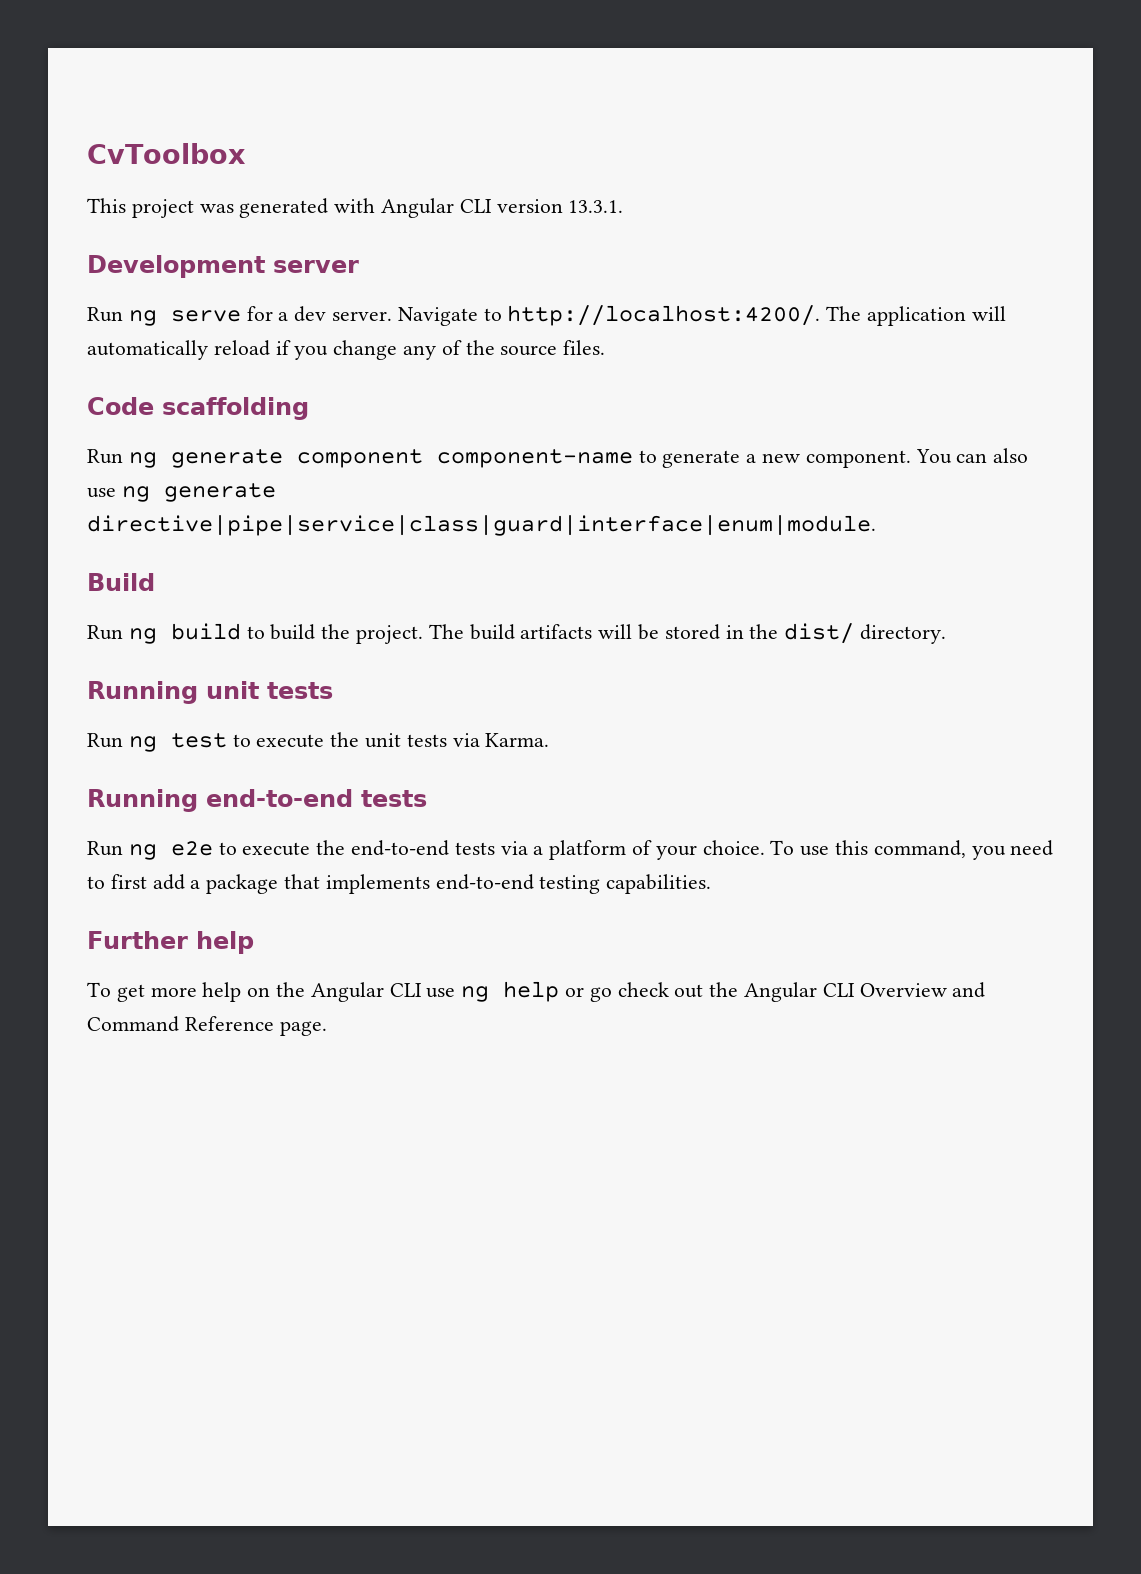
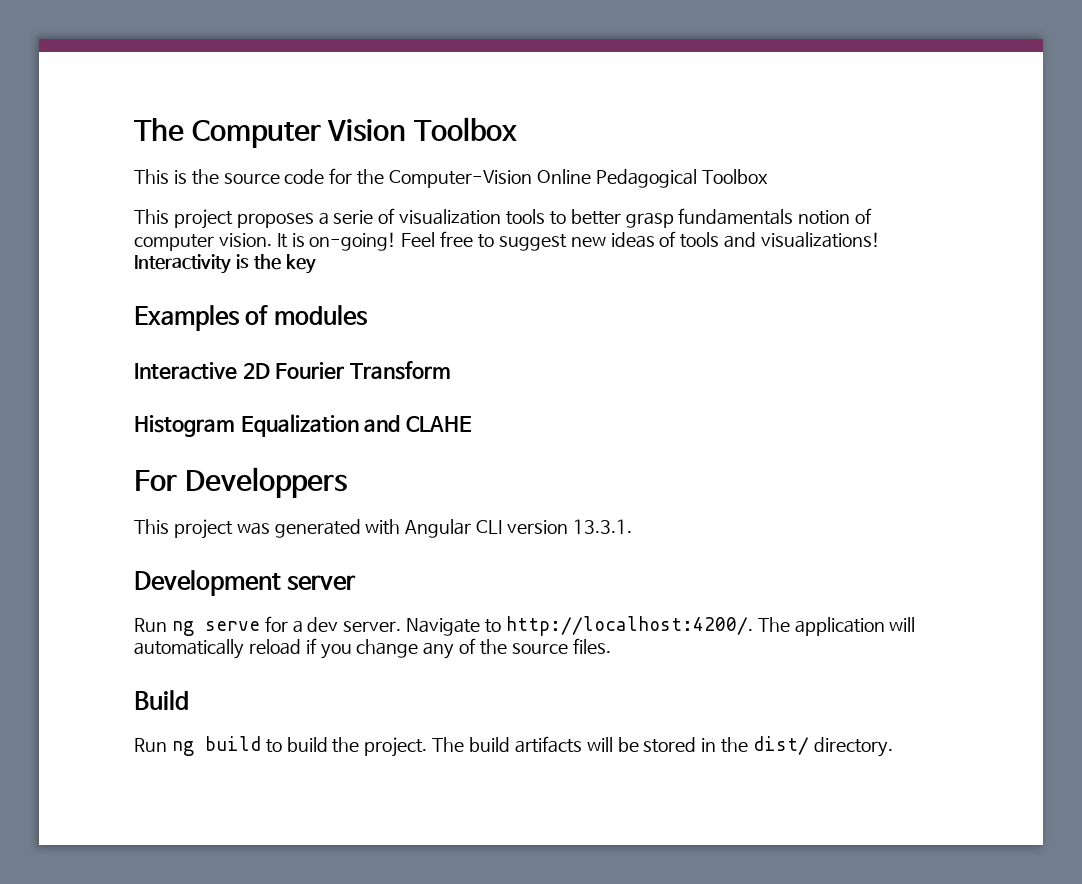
- CvToolbox
+ The Computer Vision Toolbox
+ This is the source code for the Computer-Vision Online Pedagogical Toolbox
+ This project proposes a serie of visualization tools to better grasp fundamentals notion of computer vision. It is on-going! Feel free to suggest new ideas of tools and visualizations! Interactivity is the key
+ Examples of modules
+ Interactive 2D Fourier Transform
+ Histogram Equalization and CLAHE
+ For Developpers
- Code scaffolding
- Run ng generate component component-name to generate a new component. You can also use ng generate directive|pipe|service|class|guard|interface|enum|module.
- Running unit tests
- Run ng test to execute the unit tests via Karma.
- Running end-to-end tests
- Run ng e2e to execute the end-to-end tests via a platform of your choice. To use this command, you need to first add a package that implements end-to-end testing capabilities.
- Further help
- To get more help on the Angular CLI use ng help or go check out the Angular CLI Overview and Command Reference page.

